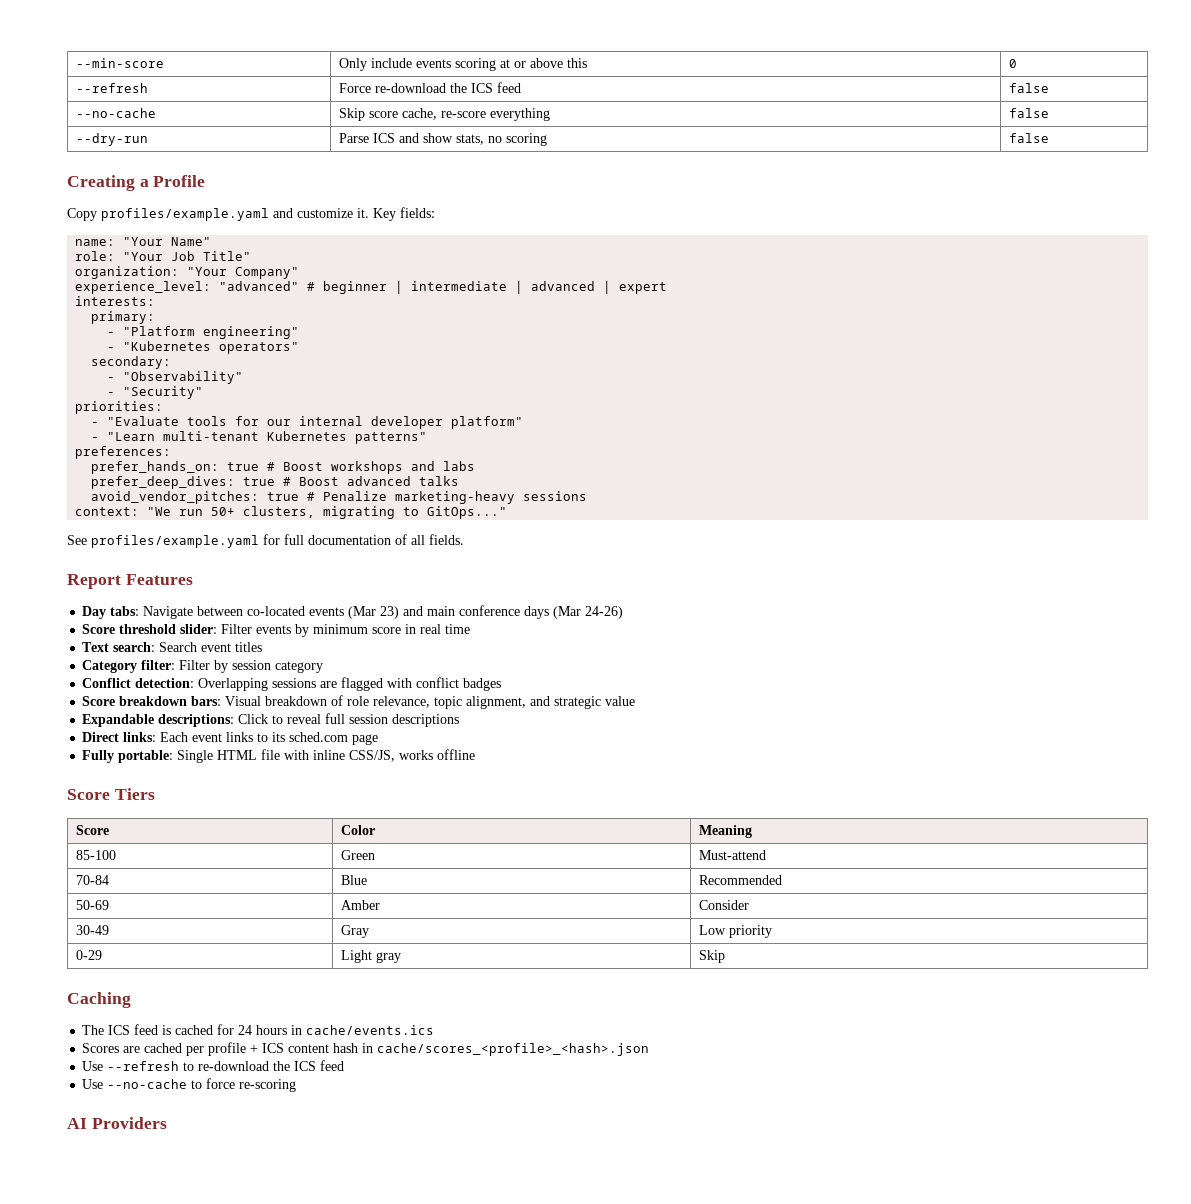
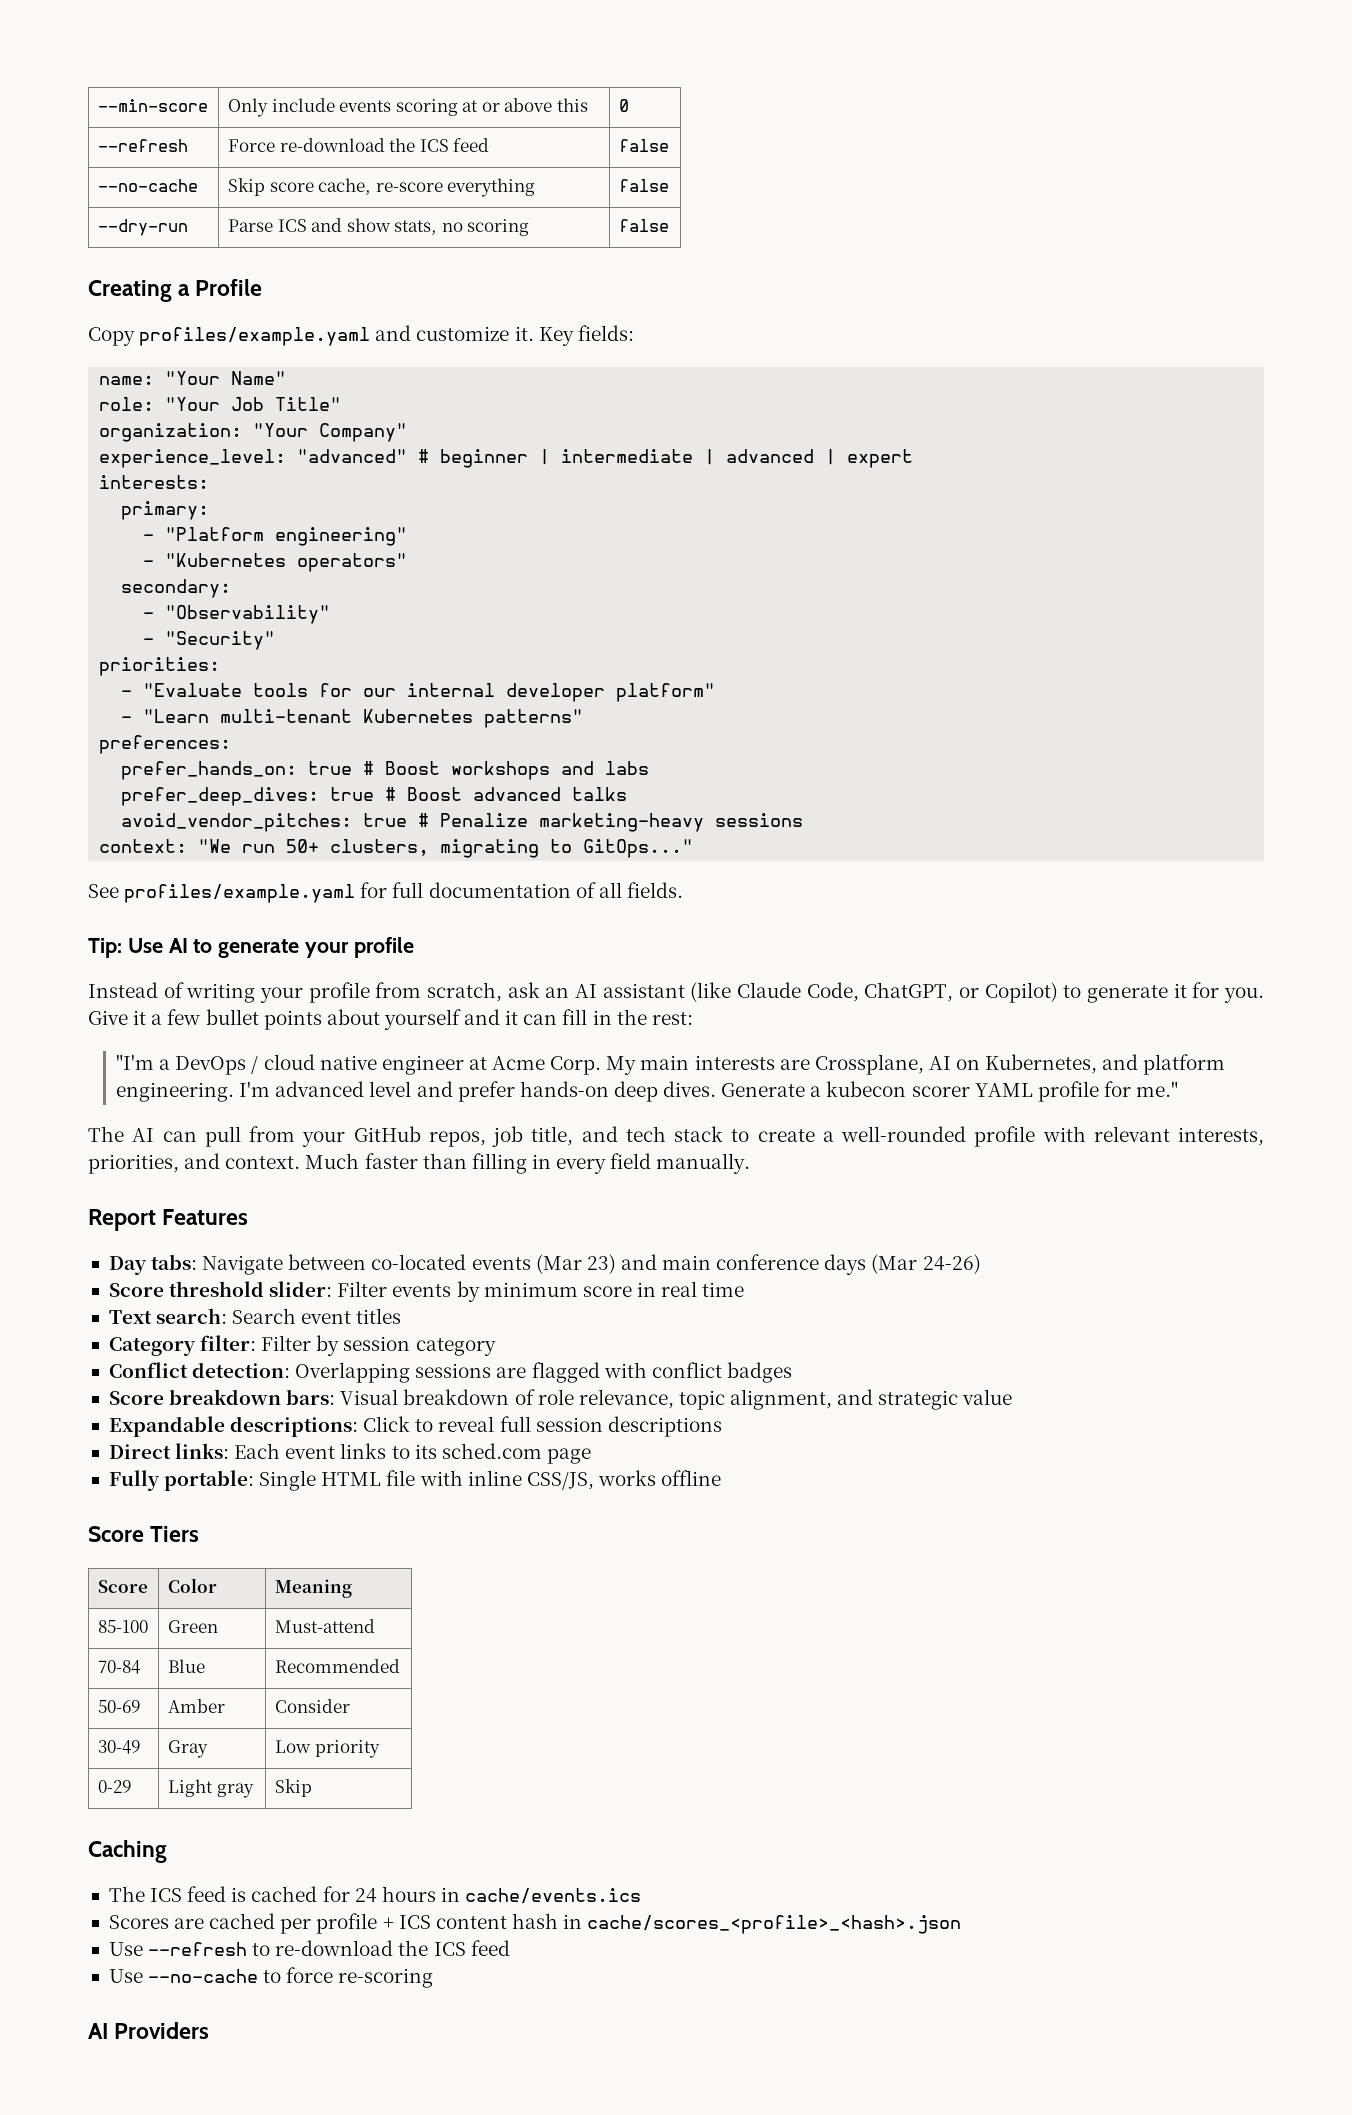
+ Tip: Use AI to generate your profile
+ Instead of writing your profile from scratch, ask an AI assistant (like Claude Code, ChatGPT, or Copilot) to generate it for you. Give it a few bullet points about yourself and it can fill in the rest:
+ "I'm a DevOps / cloud native engineer at Acme Corp. My main interests are Crossplane, AI on Kubernetes, and platform engineering. I'm advanced level and prefer hands-on deep dives. Generate a kubecon scorer YAML profile for me."
+ The AI can pull from your GitHub repos, job title, and tech stack to create a well-rounded profile with relevant interests, priorities, and context. Much faster than filling in every field manually.

